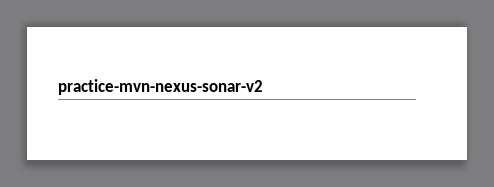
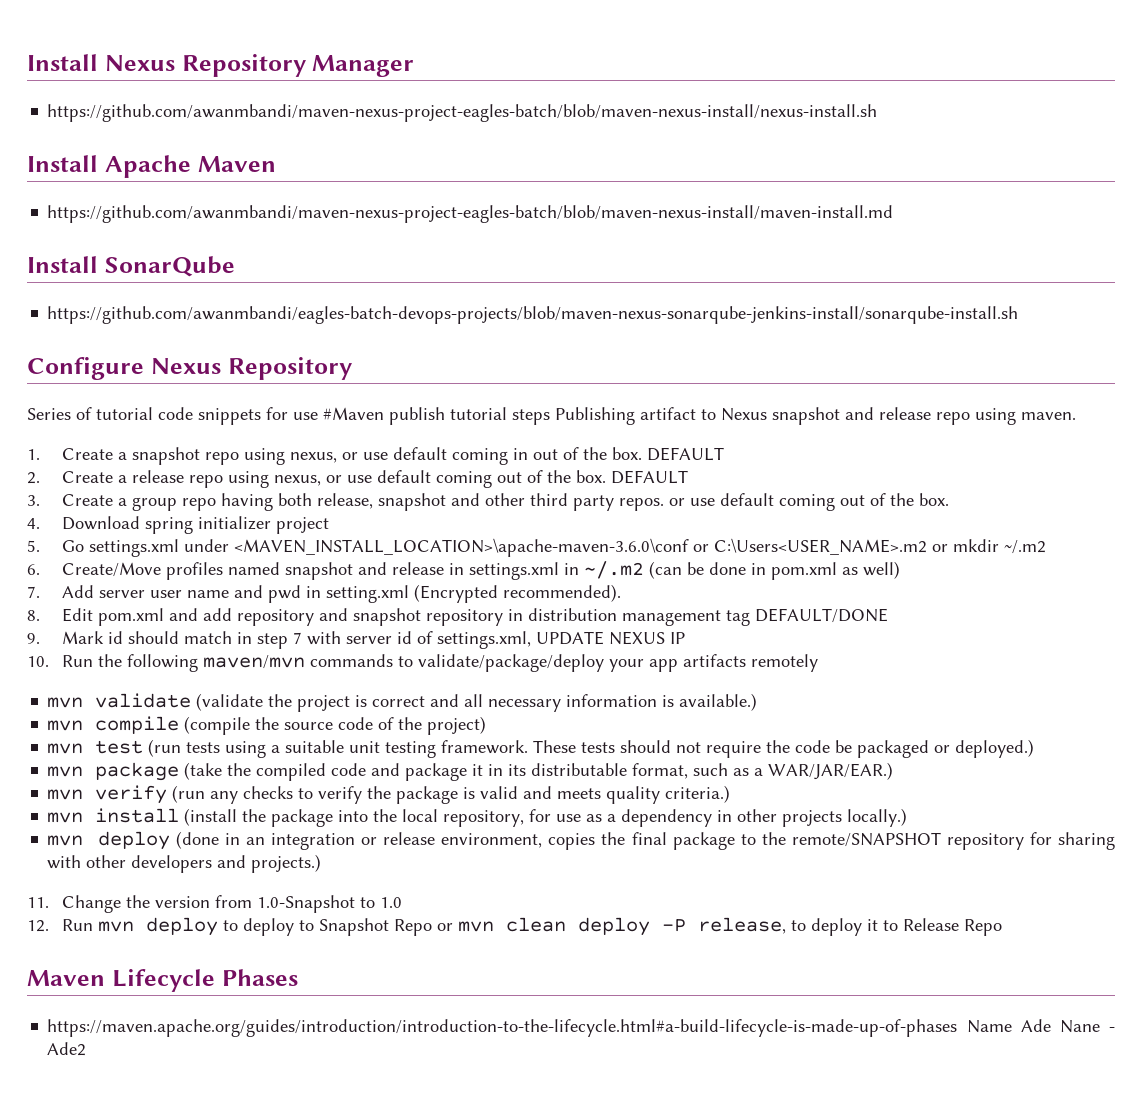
- practice-mvn-nexus-sonar-v2
+ Install Nexus Repository Manager
+ https://github.com/awanmbandi/maven-nexus-project-eagles-batch/blob/maven-nexus-install/nexus-install.sh
+ Install Apache Maven
+ https://github.com/awanmbandi/maven-nexus-project-eagles-batch/blob/maven-nexus-install/maven-install.md
+ Install SonarQube
+ https://github.com/awanmbandi/eagles-batch-devops-projects/blob/maven-nexus-sonarqube-jenkins-install/sonarqube-install.sh
+ Configure Nexus Repository
+ Series of tutorial code snippets for use #Maven publish tutorial steps Publishing artifact to Nexus snapshot and release repo using maven.
+ 1. Create a snapshot repo using nexus, or use default coming in out of the box. DEFAULT
+ 2. Create a release repo using nexus, or use default coming out of the box. DEFAULT
+ 3. Create a group repo having both release, snapshot and other third party repos. or use default coming out of the box.
+ 4. Download spring initializer project
+ 5. Go settings.xml under <MAVEN_INSTALL_LOCATION>\apache-maven-3.6.0\conf or C:\Users<USER_NAME>.m2 or mkdir ~/.m2
+ 6. Create/Move profiles named snapshot and release in settings.xml in ~/.m2 (can be done in pom.xml as well)
+ 7. Add server user name and pwd in setting.xml (Encrypted recommended).
+ 8. Edit pom.xml and add repository and snapshot repository in distribution management tag DEFAULT/DONE
+ 9. Mark id should match in step 7 with server id of settings.xml, UPDATE NEXUS IP
+ 10. Run the following maven/mvn commands to validate/package/deploy your app artifacts remotely
+ mvn validate (validate the project is correct and all necessary information is available.)
+ mvn compile (compile the source code of the project)
+ mvn test (run tests using a suitable unit testing framework. These tests should not require the code be packaged or deployed.)
+ mvn package (take the compiled code and package it in its distributable format, such as a WAR/JAR/EAR.)
+ mvn verify (run any checks to verify the package is valid and meets quality criteria.)
+ mvn install (install the package into the local repository, for use as a dependency in other projects locally.)
+ mvn deploy (done in an integration or release environment, copies the final package to the remote/SNAPSHOT repository for sharing with other developers and projects.)
+ 11. Change the version from 1.0-Snapshot to 1.0
+ 12. Run mvn deploy to deploy to Snapshot Repo or mvn clean deploy -P release, to deploy it to Release Repo
+ Maven Lifecycle Phases
+ https://maven.apache.org/guides/introduction/introduction-to-the-lifecycle.html#a-build-lifecycle-is-made-up-of-phases Name Ade Nane - Ade2

